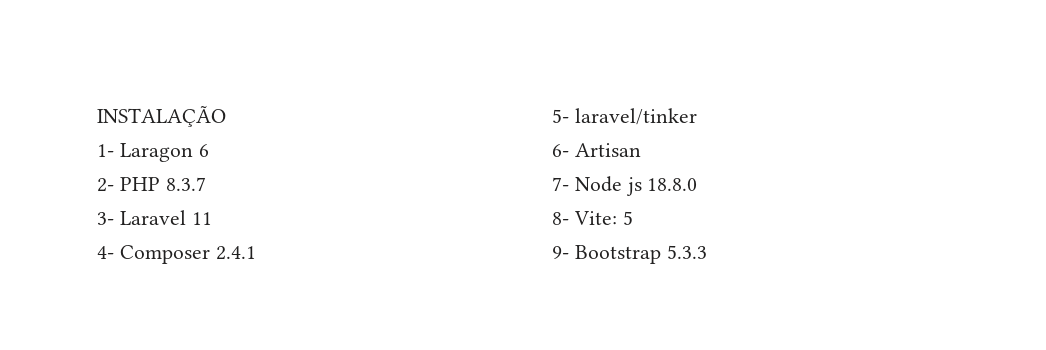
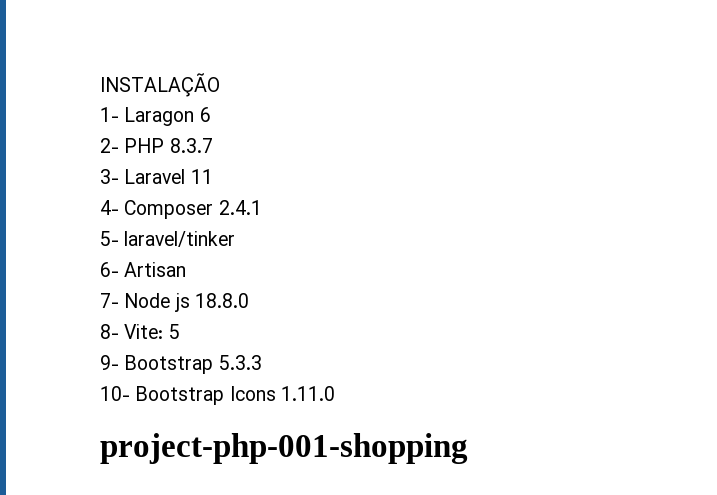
+ 10- Bootstrap Icons 1.11.0
+ project-php-001-shopping

